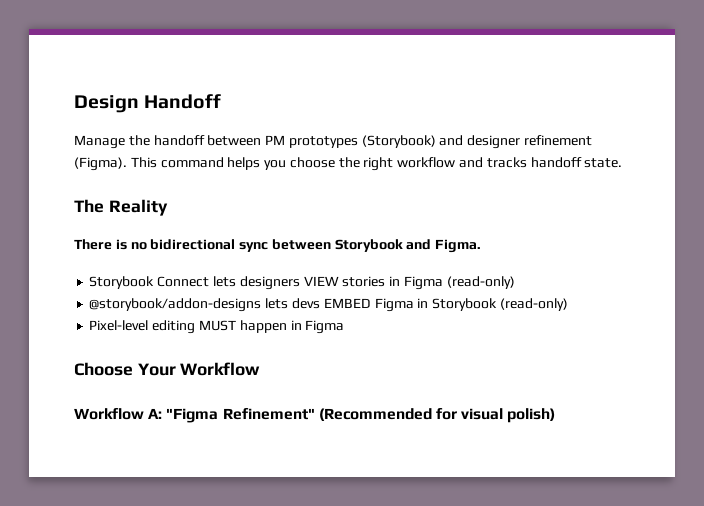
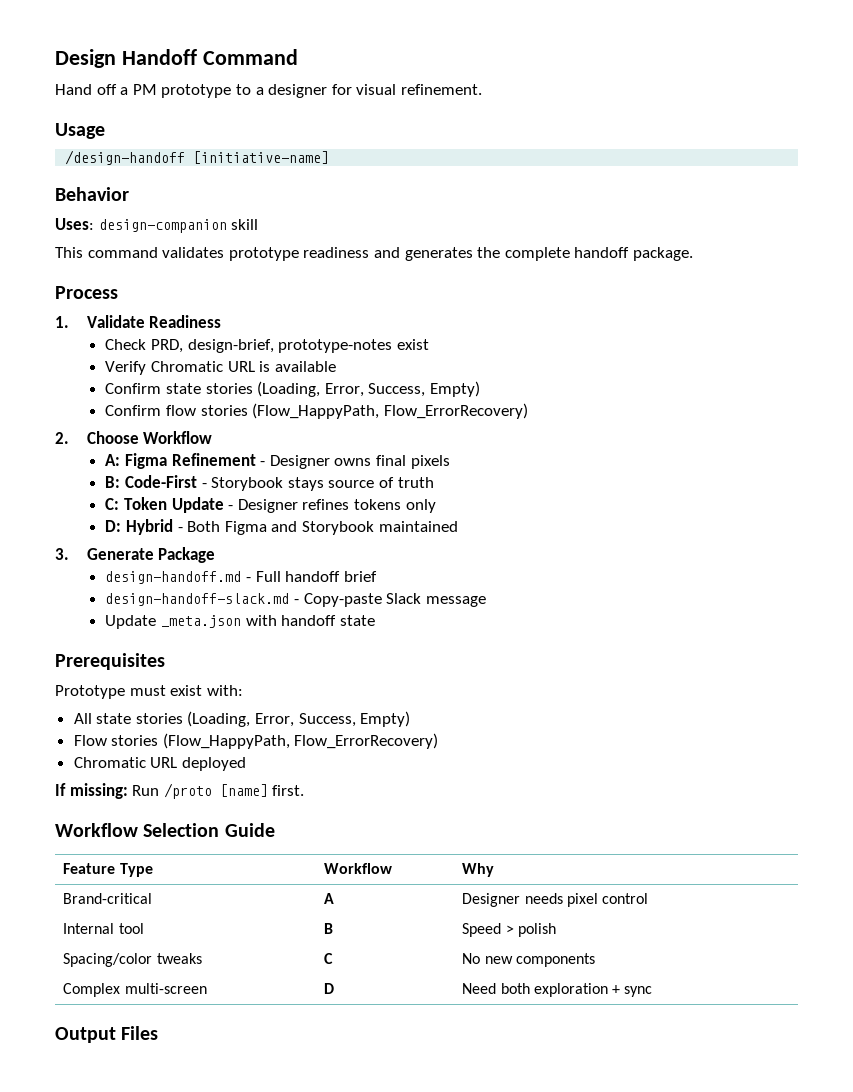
- Design Handoff
- Manage the handoff between PM prototypes (Storybook) and designer refinement (Figma). This command helps you choose the right workflow and tracks handoff state.
- The Reality
- There is no bidirectional sync between Storybook and Figma.
- Storybook Connect lets designers VIEW stories in Figma (read-only)
- @storybook/addon-designs lets devs EMBED Figma in Storybook (read-only)
- Pixel-level editing MUST happen in Figma
- Choose Your Workflow
- Workflow A: "Figma Refinement" (Recommended for visual polish)
+ Design Handoff Command
+ Hand off a PM prototype to a designer for visual refinement.
+ Usage
+ /design-handoff [initiative-name]
+ Behavior
+ Uses: design-companion skill
+ This command validates prototype readiness and generates the complete handoff package.
+ Process
+ 1. Validate Readiness
+ Check PRD, design-brief, prototype-notes exist
+ Verify Chromatic URL is available
+ Confirm state stories (Loading, Error, Success, Empty)
+ Confirm flow stories (Flow_HappyPath, Flow_ErrorRecovery)
+ 2. Choose Workflow
+ A: Figma Refinement - Designer owns final pixels
+ B: Code-First - Storybook stays source of truth
+ C: Token Update - Designer refines tokens only
+ D: Hybrid - Both Figma and Storybook maintained
+ 3. Generate Package
+ design-handoff.md - Full handoff brief
+ design-handoff-slack.md - Copy-paste Slack message
+ Update _meta.json with handoff state
+ Prerequisites
+ Prototype must exist with:
+ All state stories (Loading, Error, Success, Empty)
+ Flow stories (Flow_HappyPath, Flow_ErrorRecovery)
+ Chromatic URL deployed
+ If missing: Run /proto [name] first.
+ Workflow Selection Guide
+ Feature Type | Workflow | Why
+ Brand-critical | A | Designer needs pixel control
+ Internal tool | B | Speed > polish
+ Spacing/color tweaks | C | No new components
+ Complex multi-screen | D | Need both exploration + sync
+ Output Files

